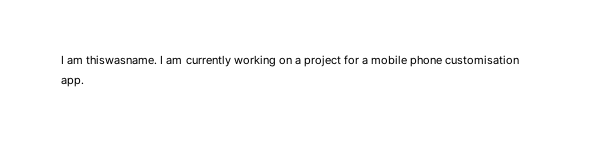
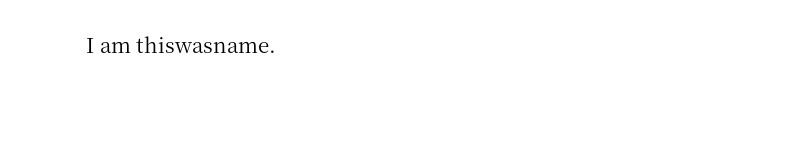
- I am currently working on a project for a mobile phone customisation app.

